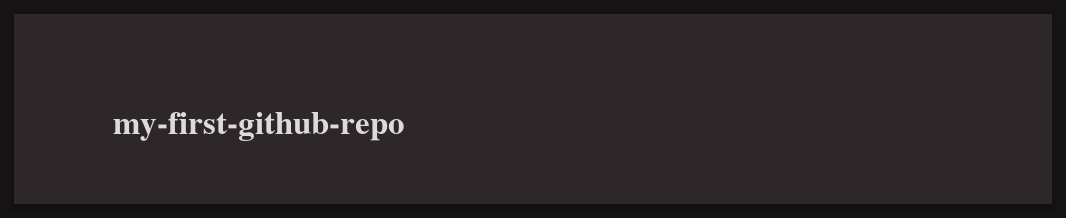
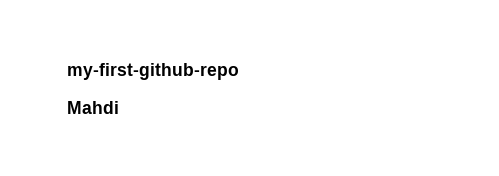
+ Mahdi

